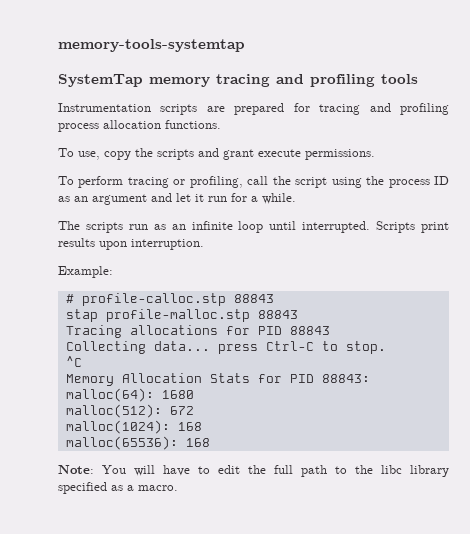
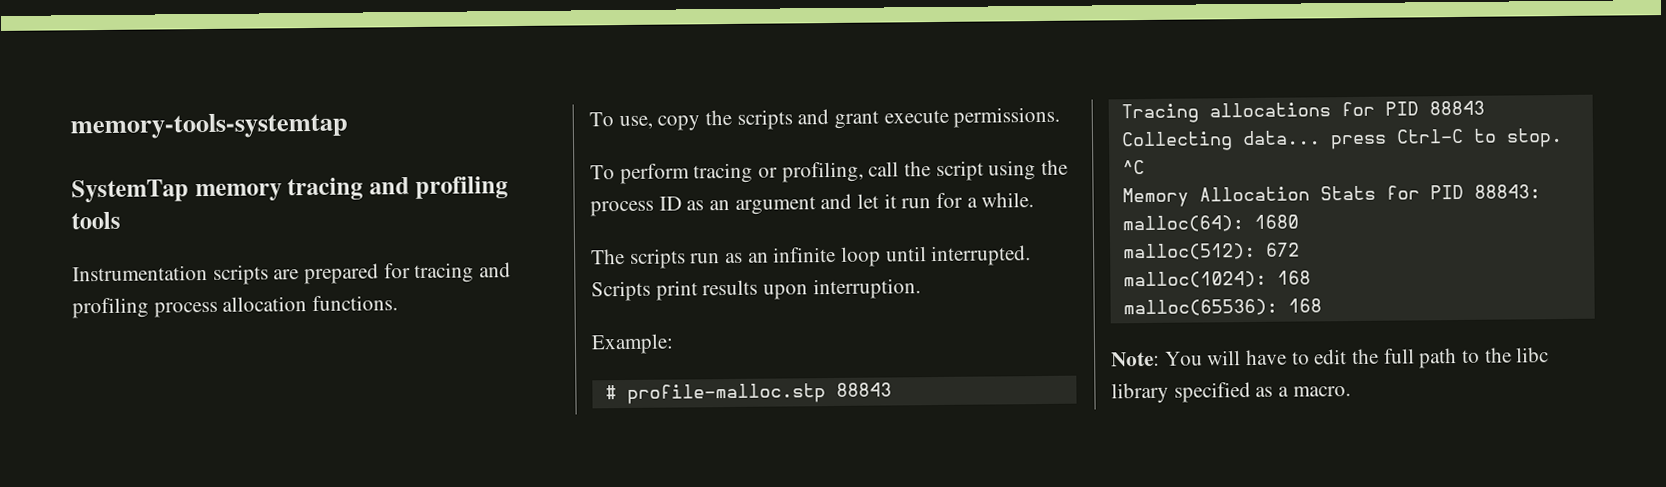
- # profile-calloc.stp 88843
- stap profile-malloc.stp 88843
+ # profile-malloc.stp 88843

